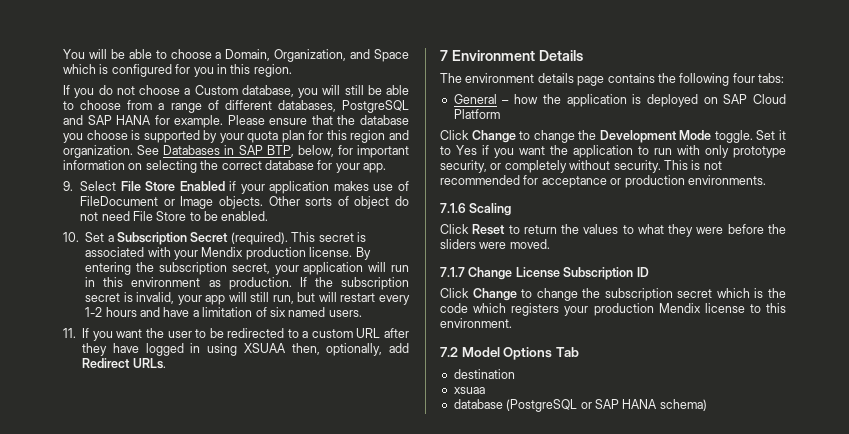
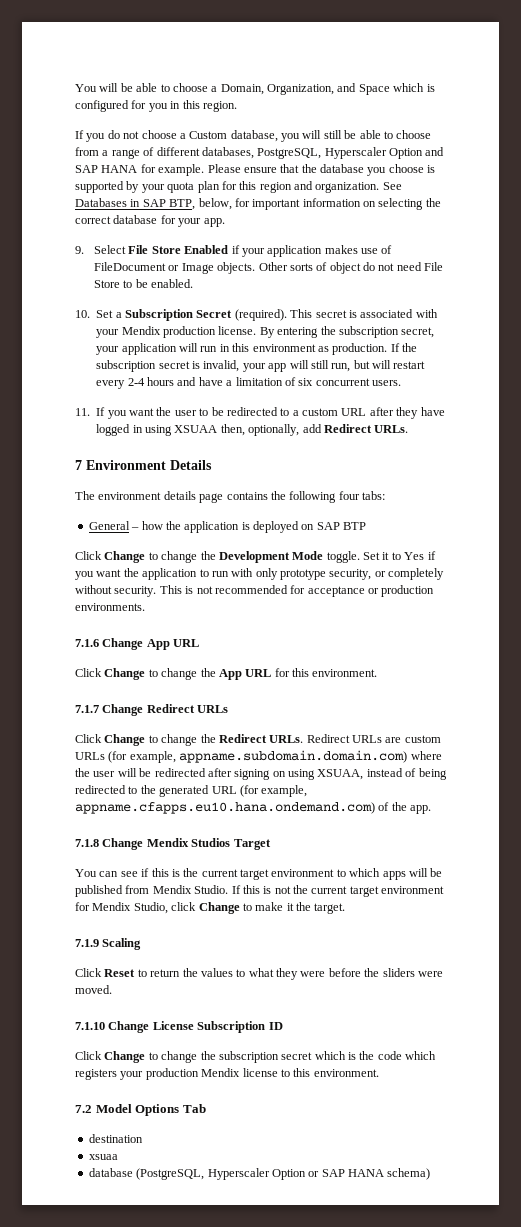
- If you do not choose a Custom database, you will still be able to choose from a range of different databases, PostgreSQL and SAP HANA for example.
+ If you do not choose a Custom database, you will still be able to choose from a range of different databases, PostgreSQL, Hyperscaler Option and SAP HANA for example.
- If the subscription secret is invalid, your app will still run, but will restart every 1-2 hours and have a limitation of six named users.
+ If the subscription secret is invalid, your app will still run, but will restart every 2-4 hours and have a limitation of six concurrent users.
- General – how the application is deployed on SAP Cloud Platform
+ General – how the application is deployed on SAP BTP
- 7.1.6 Scaling
+ 7.1.6 Change App URL
+ Click Change to change the App URL for this environment.
+ 7.1.7 Change Redirect URLs
+ Click Change to change the Redirect URLs. Redirect URLs are custom URLs (for example, appname.subdomain.domain.com) where the user will be redirected after signing on using XSUAA, instead of being redirected to the generated URL (for example, appname.cfapps.eu10.hana.ondemand.com) of the app.
+ 7.1.8 Change Mendix Studios Target
+ You can see if this is the current target environment to which apps will be published from Mendix Studio. If this is not the current target environment for Mendix Studio, click Change to make it the target.
+ 7.1.9 Scaling
- 7.1.7 Change License Subscription ID
+ 7.1.10 Change License Subscription ID
- database (PostgreSQL or SAP HANA schema)
+ database (PostgreSQL, Hyperscaler Option or SAP HANA schema)

